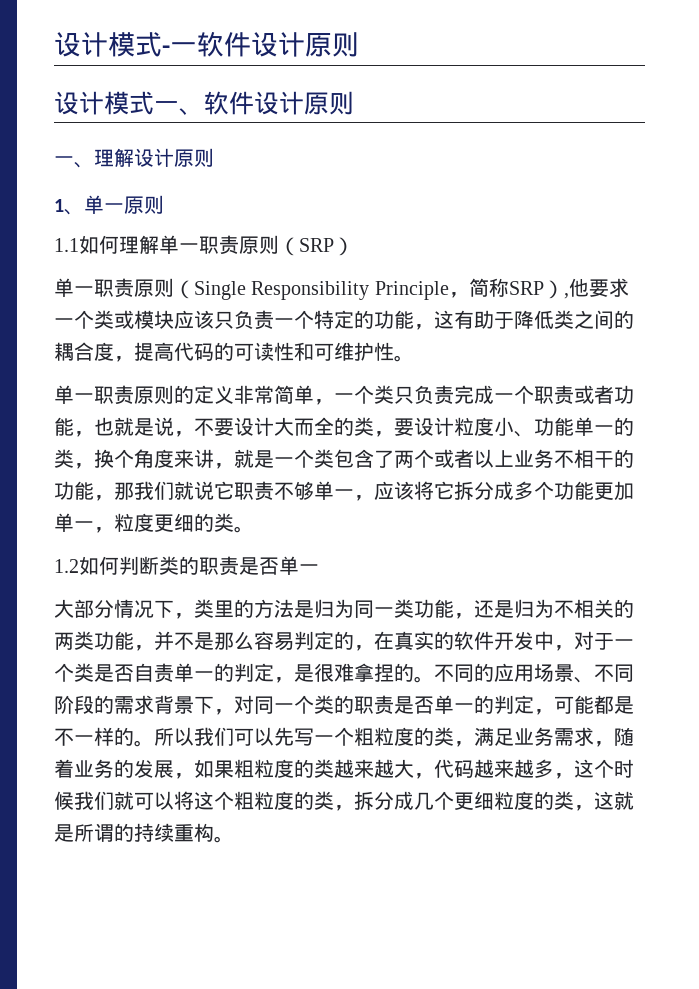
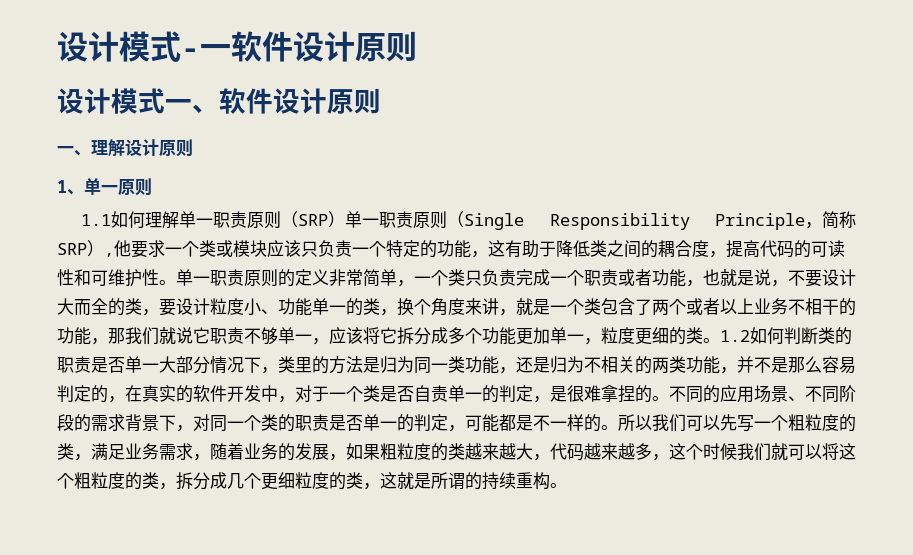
- 1.1如何理解单一职责原则（SRP）
- 单一职责原则（Single Responsibility Principle，简称SRP）,他要求一个类或模块应该只负责一个特定的功能，这有助于降低类之间的耦合度，提高代码的可读性和可维护性。
- 单一职责原则的定义非常简单，一个类只负责完成一个职责或者功能，也就是说，不要设计大而全的类，要设计粒度小、功能单一的类，换个角度来讲，就是一个类包含了两个或者以上业务不相干的功能，那我们就说它职责不够单一，应该将它拆分成多个功能更加单一，粒度更细的类。
- 1.2如何判断类的职责是否单一
- 大部分情况下，类里的方法是归为同一类功能，还是归为不相关的两类功能，并不是那么容易判定的，在真实的软件开发中，对于一个类是否自责单一的判定，是很难拿捏的。
+ 1.1如何理解单一职责原则（SRP）单一职责原则（Single Responsibility Principle，简称SRP）,他要求一个类或模块应该只负责一个特定的功能，这有助于降低类之间的耦合度，提高代码的可读性和可维护性。单一职责原则的定义非常简单，一个类只负责完成一个职责或者功能，也就是说，不要设计大而全的类，要设计粒度小、功能单一的类，换个角度来讲，就是一个类包含了两个或者以上业务不相干的功能，那我们就说它职责不够单一，应该将它拆分成多个功能更加单一，粒度更细的类。1.2如何判断类的职责是否单一大部分情况下，类里的方法是归为同一类功能，还是归为不相关的两类功能，并不是那么容易判定的，在真实的软件开发中，对于一个类是否自责单一的判定，是很难拿捏的。

